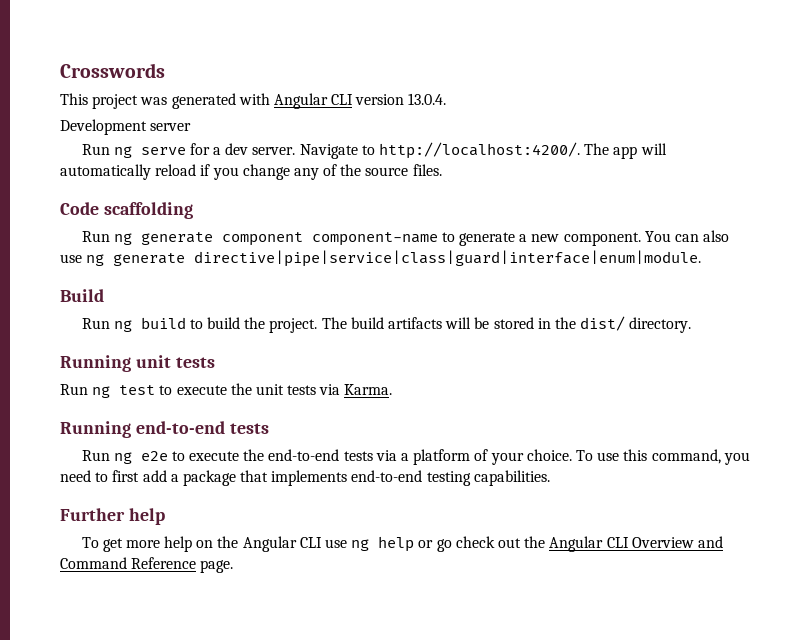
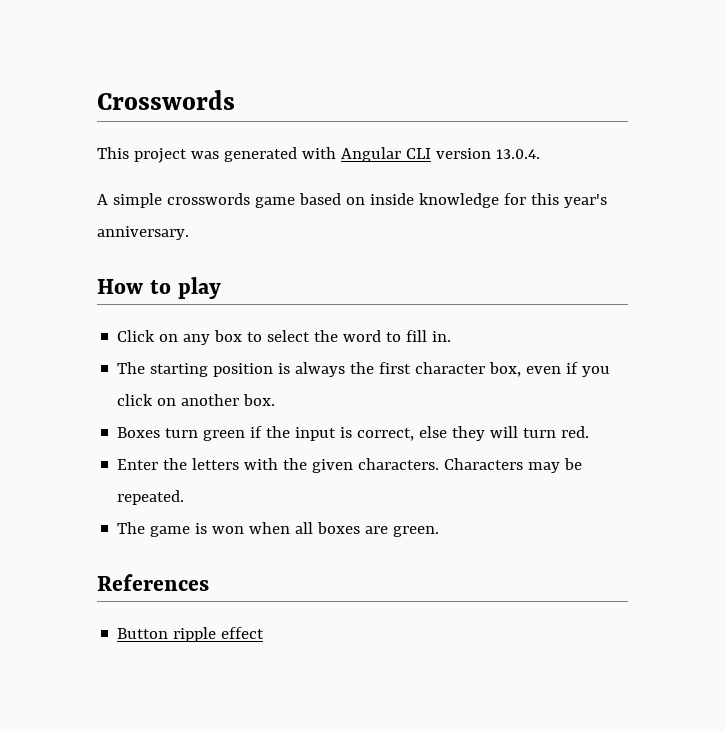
- Development server
- Run ng serve for a dev server. Navigate to http://localhost:4200/. The app will automatically reload if you change any of the source files.
- Code scaffolding
- Run ng generate component component-name to generate a new component. You can also use ng generate directive|pipe|service|class|guard|interface|enum|module.
- Build
- Run ng build to build the project. The build artifacts will be stored in the dist/ directory.
- Running unit tests
- Run ng test to execute the unit tests via Karma.
- Running end-to-end tests
- Run ng e2e to execute the end-to-end tests via a platform of your choice. To use this command, you need to first add a package that implements end-to-end testing capabilities.
- Further help
- To get more help on the Angular CLI use ng help or go check out the Angular CLI Overview and Command Reference page.
+ A simple crosswords game based on inside knowledge for this year's anniversary.
+ How to play
+ Click on any box to select the word to fill in.
+ The starting position is always the first character box, even if you click on another box.
+ Boxes turn green if the input is correct, else they will turn red.
+ Enter the letters with the given characters. Characters may be repeated.
+ The game is won when all boxes are green.
+ References
+ Button ripple effect

